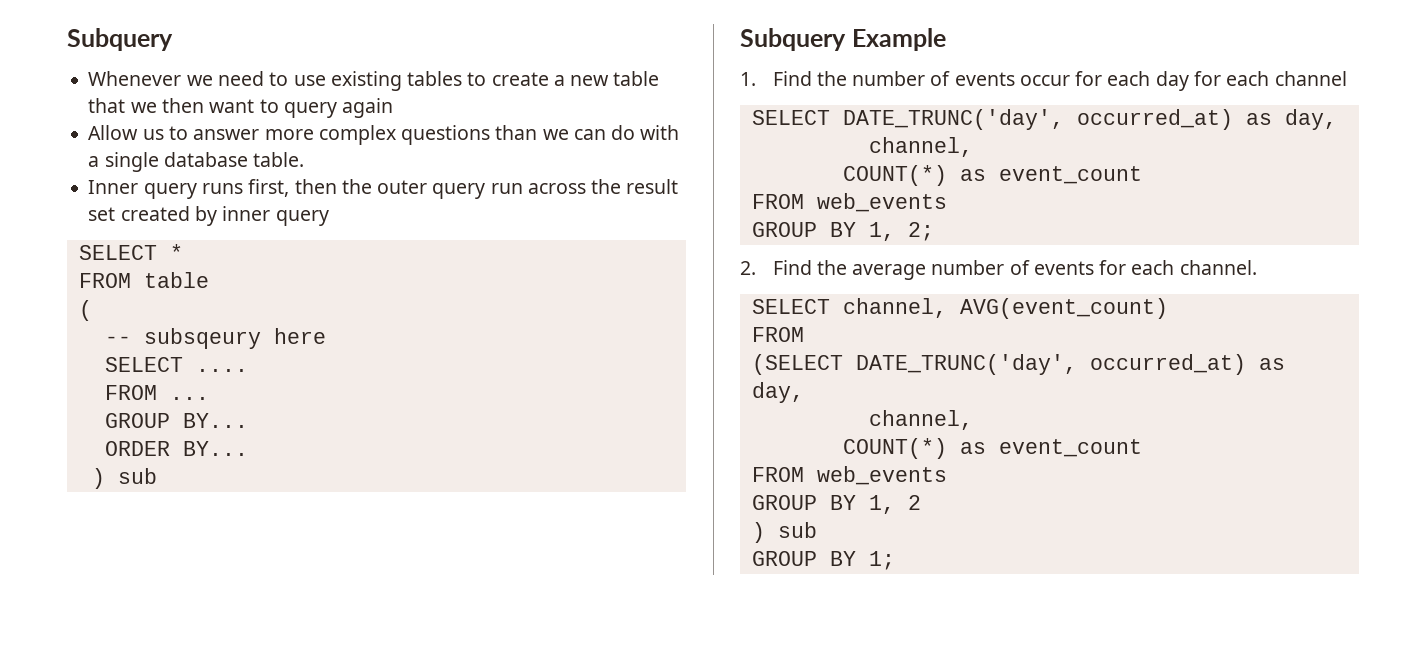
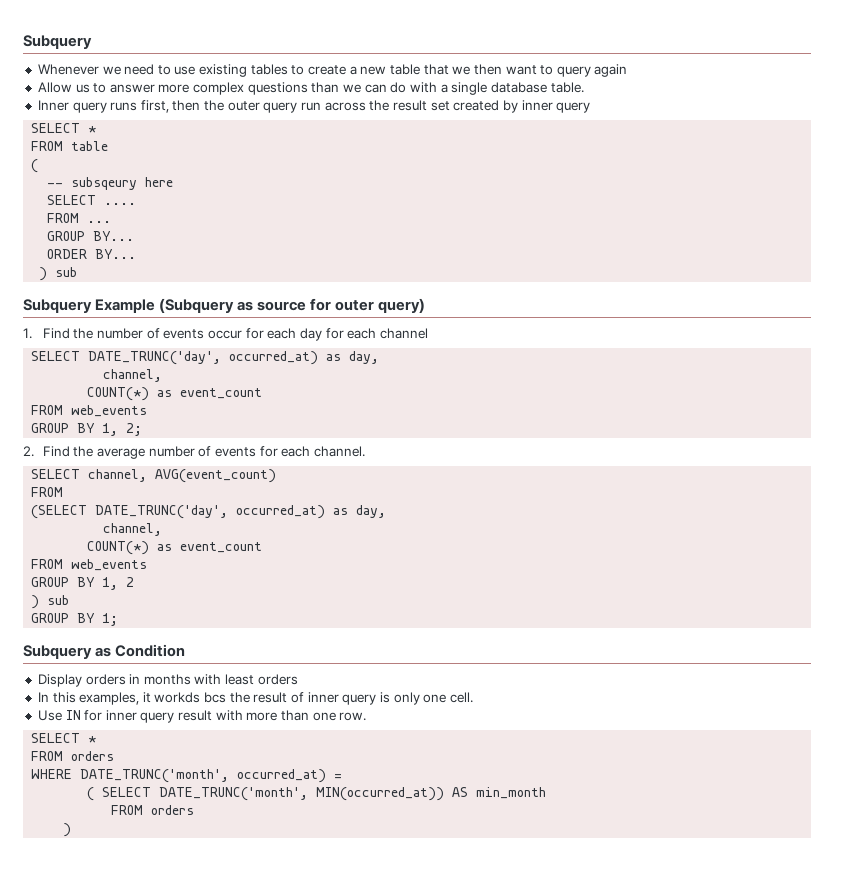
- Subquery Example
+ Subquery Example (Subquery as source for outer query)
+ Subquery as Condition
+ Display orders in months with least orders
+ In this examples, it workds bcs the result of inner query is only one cell.
+ Use IN for inner query result with more than one row.
+ SELECT *
+ FROM orders
+ WHERE DATE_TRUNC('month', occurred_at) =
+ ( SELECT DATE_TRUNC('month', MIN(occurred_at)) AS min_month
+ FROM orders
+ )

